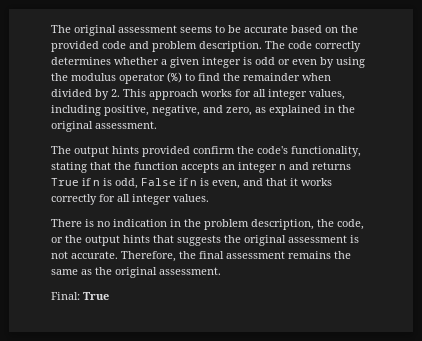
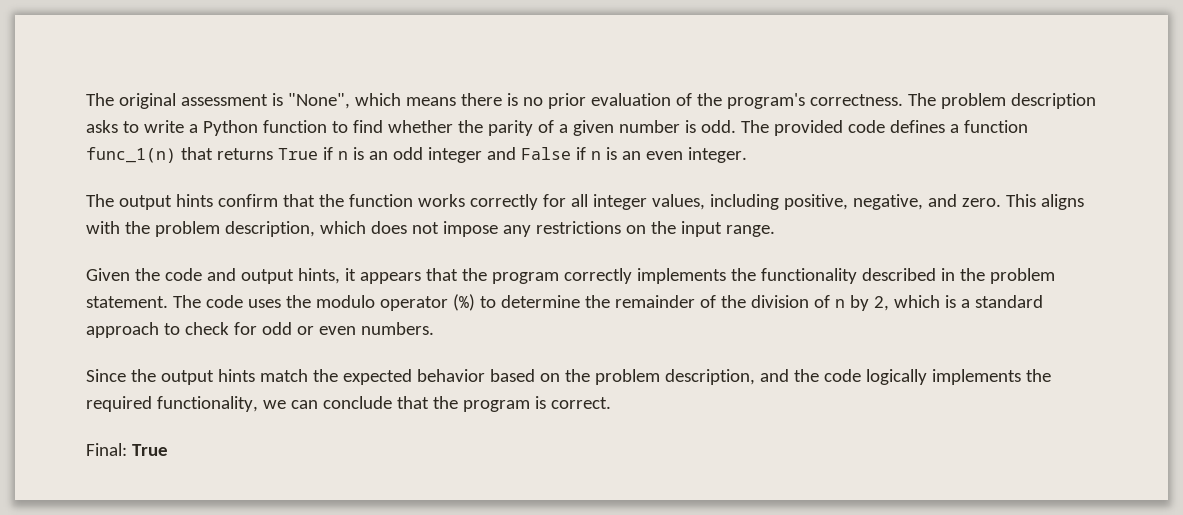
- The original assessment seems to be accurate based on the provided code and problem description. The code correctly determines whether a given integer is odd or even by using the modulus operator (%) to find the remainder when divided by 2. This approach works for all integer values, including positive, negative, and zero, as explained in the original assessment.
- The output hints provided confirm the code's functionality, stating that the function accepts an integer n and returns True if n is odd, False if n is even, and that it works correctly for all integer values.
- There is no indication in the problem description, the code, or the output hints that suggests the original assessment is not accurate. Therefore, the final assessment remains the same as the original assessment.
+ The original assessment is "None", which means there is no prior evaluation of the program's correctness. The problem description asks to write a Python function to find whether the parity of a given number is odd. The provided code defines a function func_1(n) that returns True if n is an odd integer and False if n is an even integer.
+ The output hints confirm that the function works correctly for all integer values, including positive, negative, and zero. This aligns with the problem description, which does not impose any restrictions on the input range.
+ Given the code and output hints, it appears that the program correctly implements the functionality described in the problem statement. The code uses the modulo operator (%) to determine the remainder of the division of n by 2, which is a standard approach to check for odd or even numbers.
+ Since the output hints match the expected behavior based on the problem description, and the code logically implements the required functionality, we can conclude that the program is correct.

